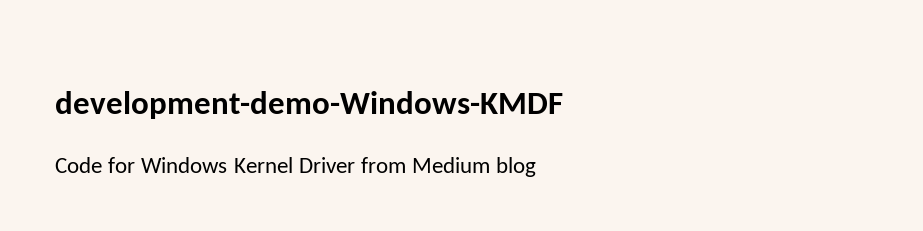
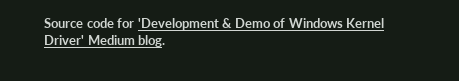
- development-demo-Windows-KMDF
- Code for Windows Kernel Driver from Medium blog
+ Source code for 'Development & Demo of Windows Kernel Driver' Medium blog.

